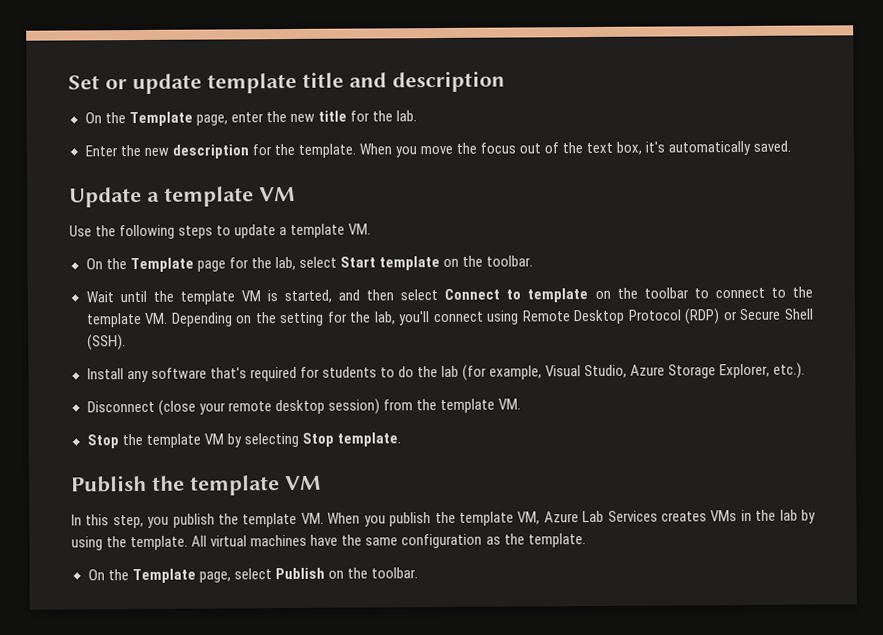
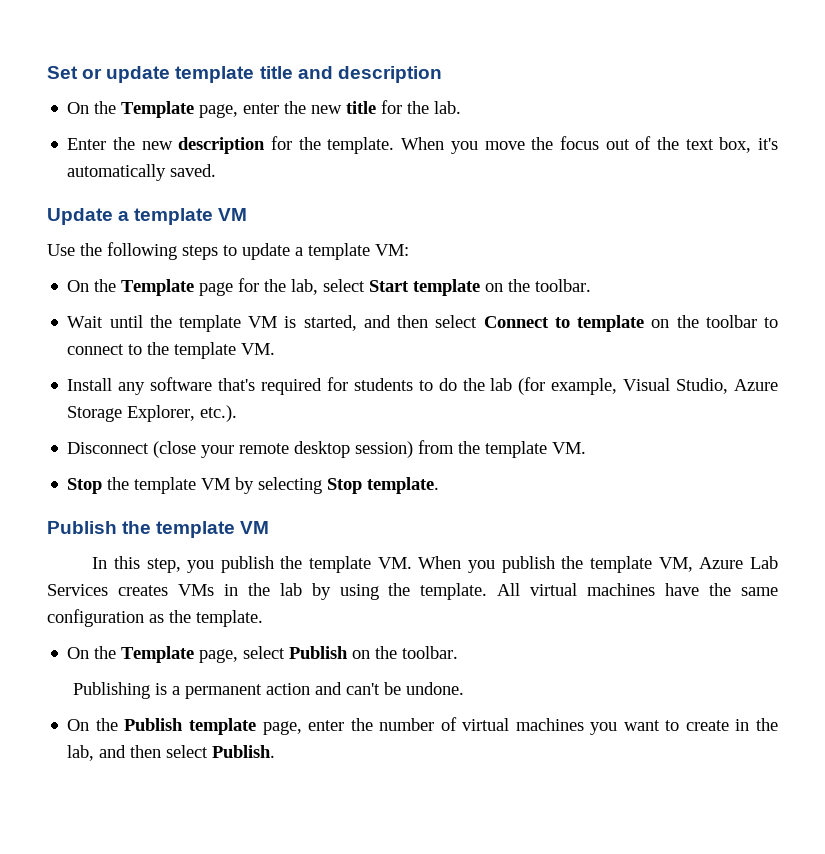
- Use the following steps to update a template VM.
+ Use the following steps to update a template VM:
- Wait until the template VM is started, and then select Connect to template on the toolbar to connect to the template VM. Depending on the setting for the lab, you'll connect using Remote Desktop Protocol (RDP) or Secure Shell (SSH).
+ Wait until the template VM is started, and then select Connect to template on the toolbar to connect to the template VM.
+ Publishing is a permanent action and can't be undone.
+ On the Publish template page, enter the number of virtual machines you want to create in the lab, and then select Publish.

